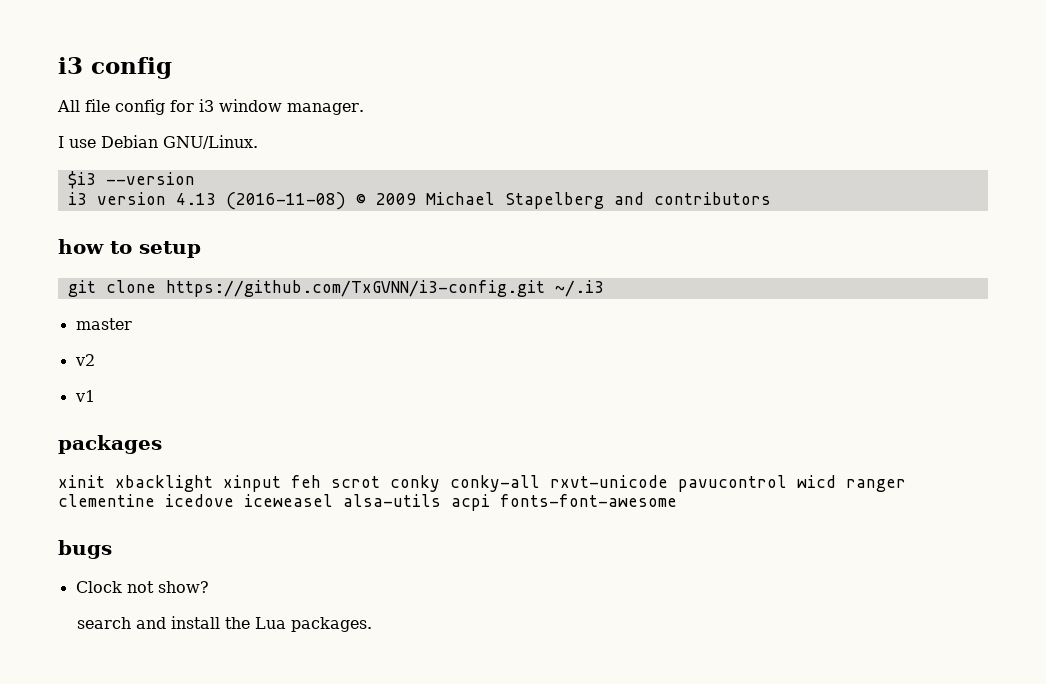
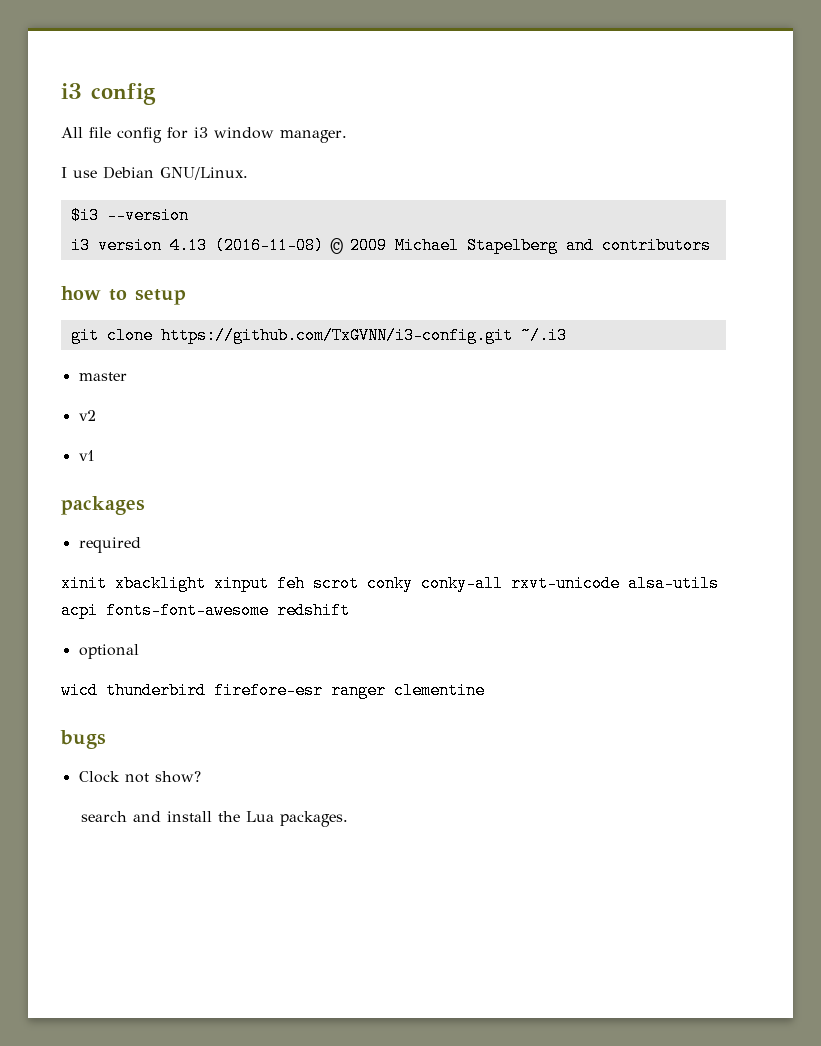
+ required
- xinit xbacklight xinput feh scrot conky conky-all rxvt-unicode pavucontrol wicd ranger clementine icedove iceweasel alsa-utils acpi fonts-font-awesome
+ xinit xbacklight xinput feh scrot conky conky-all rxvt-unicode alsa-utils acpi fonts-font-awesome redshift
+ optional
+ wicd thunderbird firefore-esr ranger clementine

